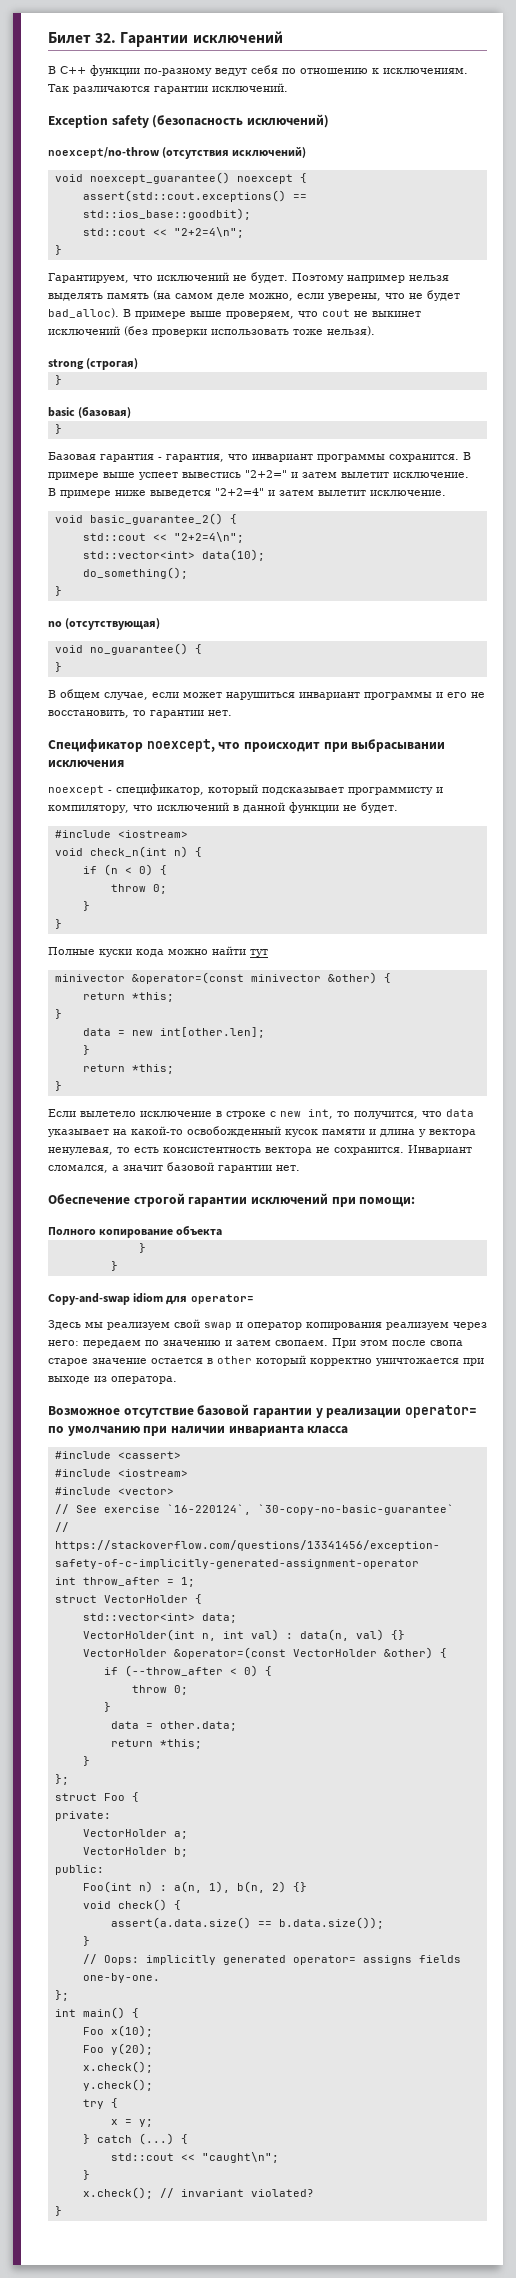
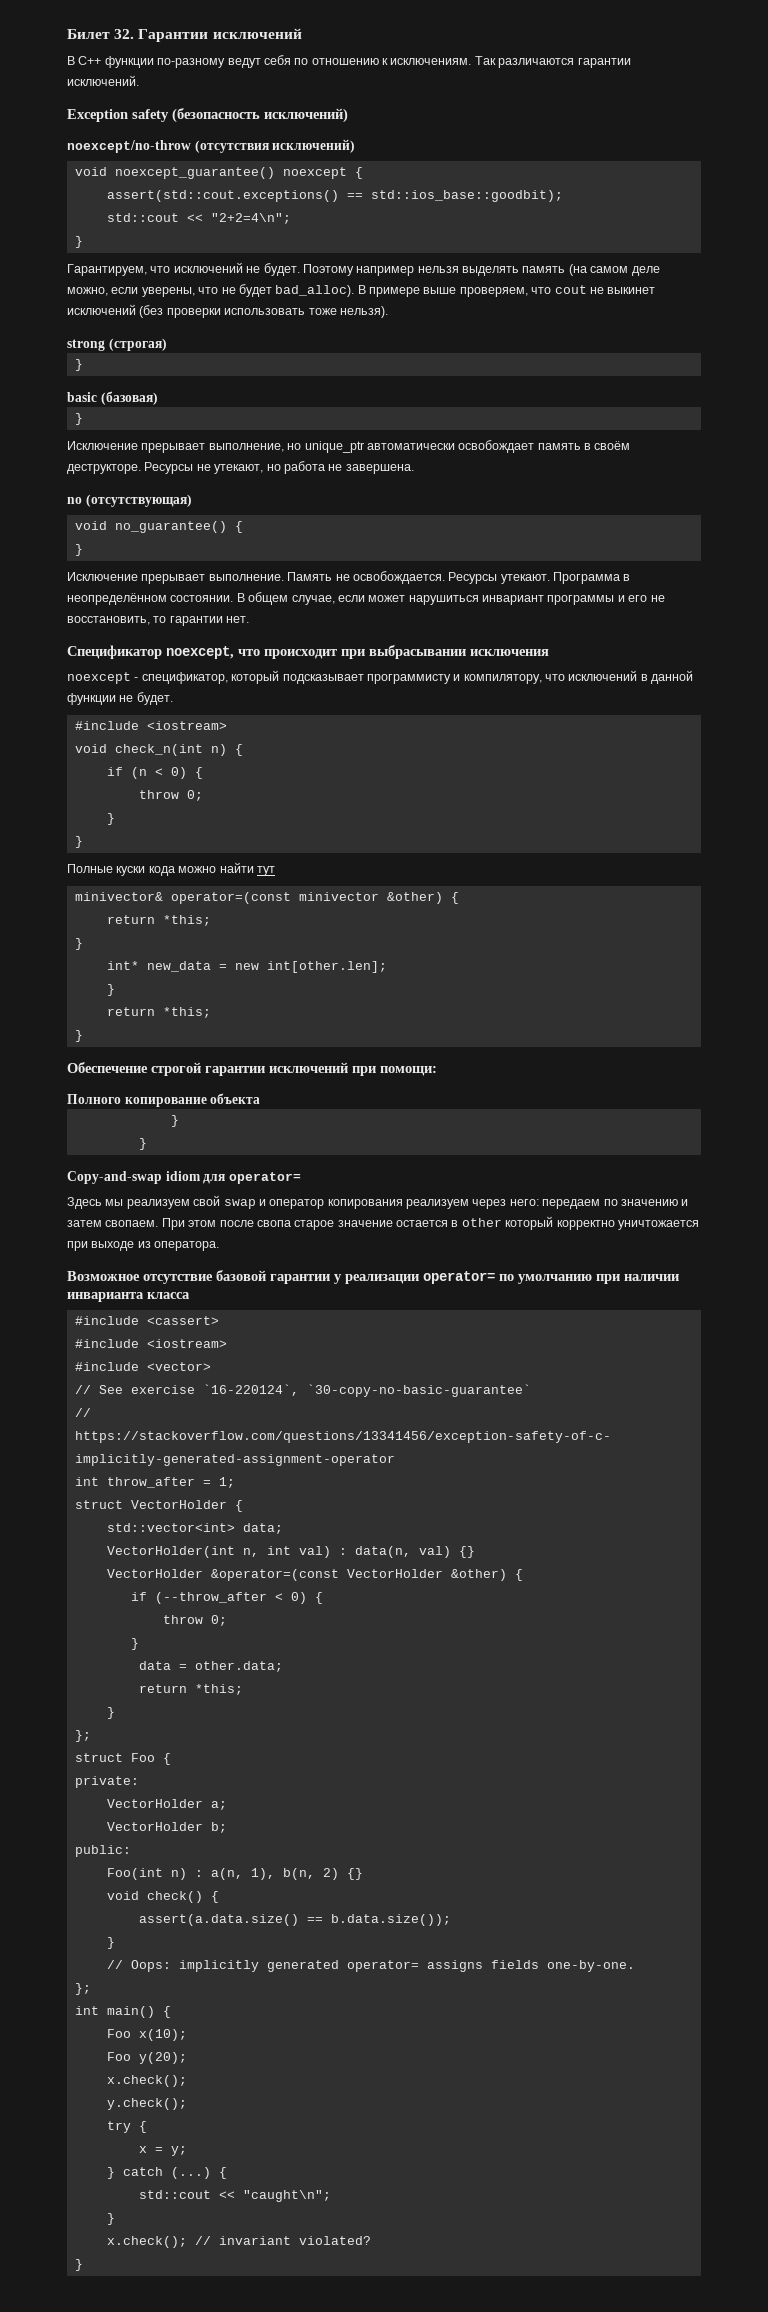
- Базовая гарантия - гарантия, что инвариант программы сохранится. В примере выше успеет вывестись "2+2=" и затем вылетит исключение.
- В примере ниже выведется "2+2=4" и затем вылетит исключение.
- void basic_guarantee_2() {
- std::cout << "2+2=4\n";
- std::vector<int> data(10);
- do_something();
- }
+ Исключение прерывает выполнение, но unique_ptr автоматически освобождает память в своём деструкторе. Ресурсы не утекают, но работа не завершена.
+ Исключение прерывает выполнение. Память не освобождается. Ресурсы утекают. Программа в неопределённом состоянии.
- minivector &operator=(const minivector &other) {
+ minivector& operator=(const minivector &other) {
- data = new int[other.len];
+ int* new_data = new int[other.len];
- Если вылетело исключение в строке с new int, то получится, что data указывает на какой-то освобожденный кусок памяти и длина у вектора ненулевая, то есть консистентность вектора не сохранится. Инвариант сломался, а значит базовой гарантии нет.

